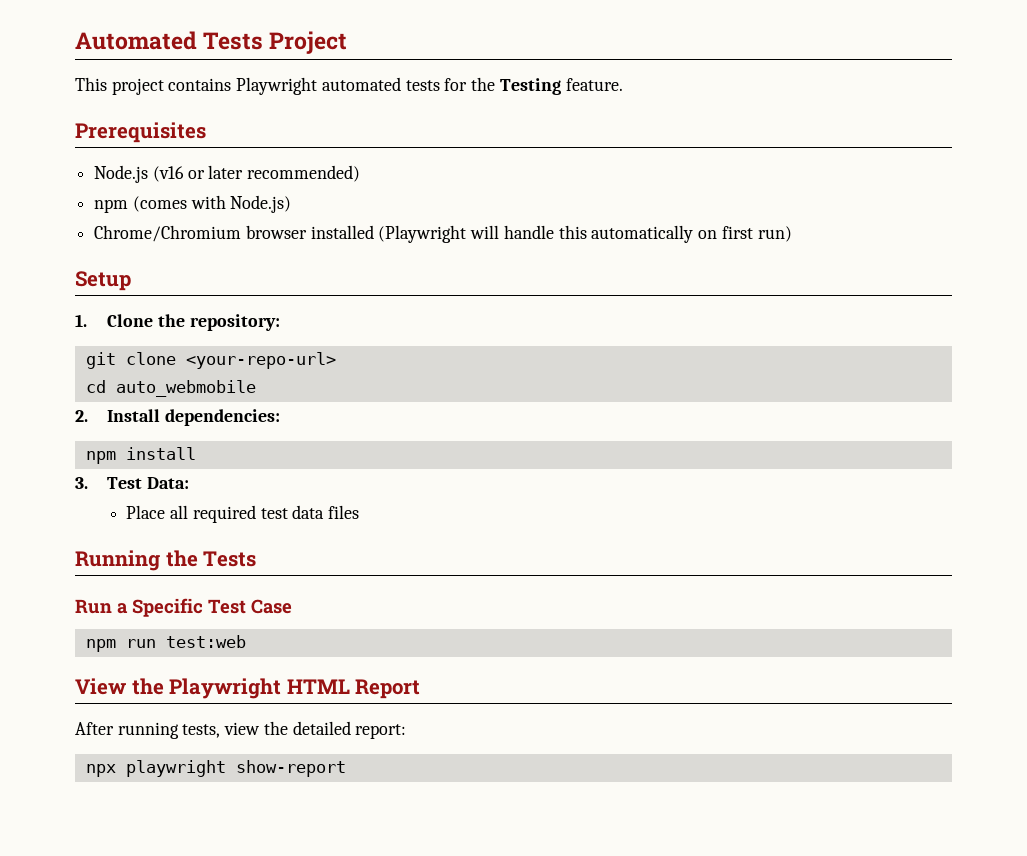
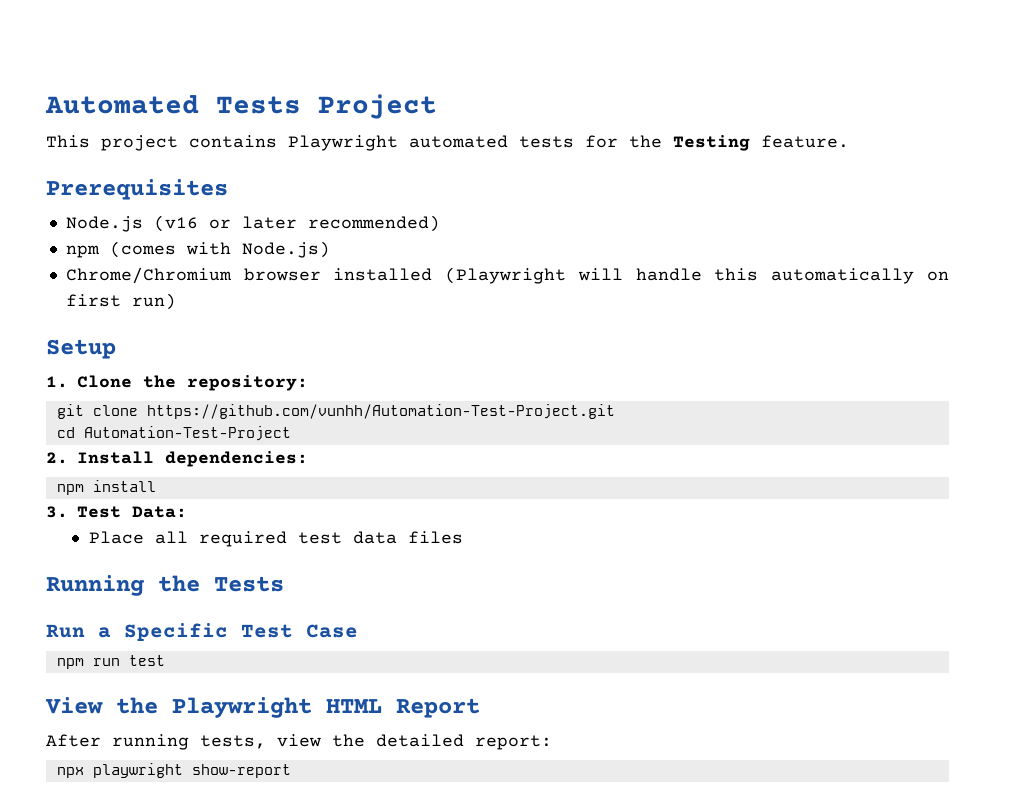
- git clone <your-repo-url>
+ git clone https://github.com/vunhh/Automation-Test-Project.git
- cd auto_webmobile
+ cd Automation-Test-Project
- npm run test:web
+ npm run test

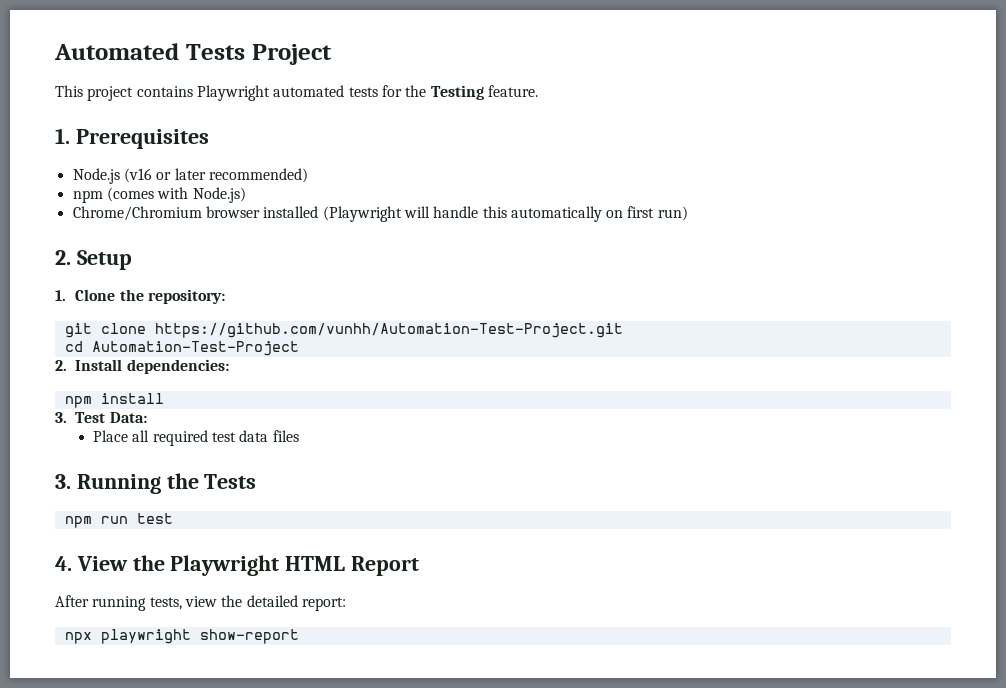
- Prerequisites
+ 1. Prerequisites
- Setup
+ 2. Setup
- Running the Tests
+ 3. Running the Tests
- Run a Specific Test Case
- View the Playwright HTML Report
+ 4. View the Playwright HTML Report

